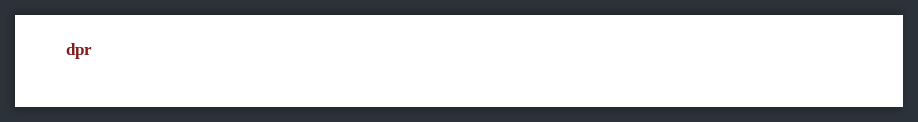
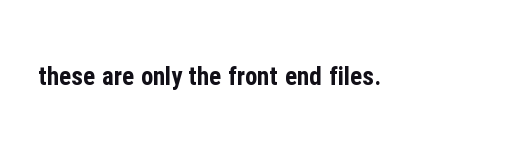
- dpr
+ these are only the front end files.

